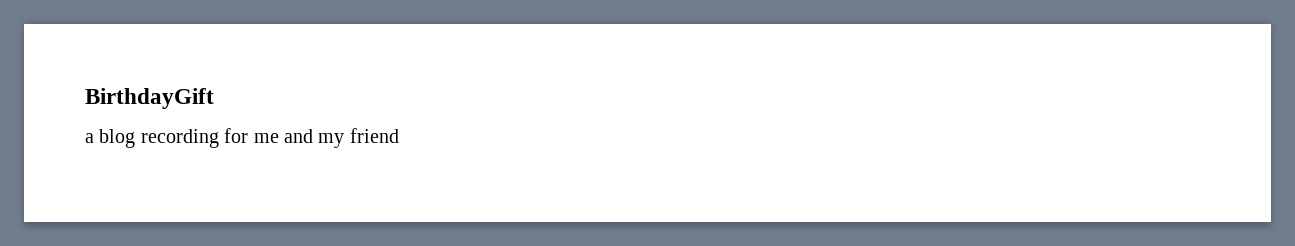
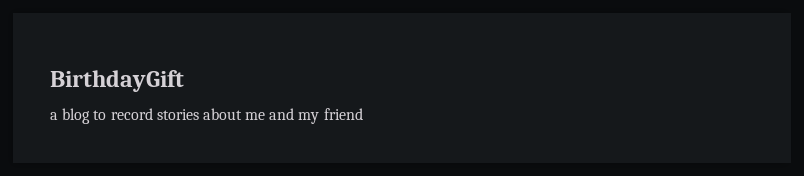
- a blog recording for me and my friend
+ a blog to record stories about me and my friend

